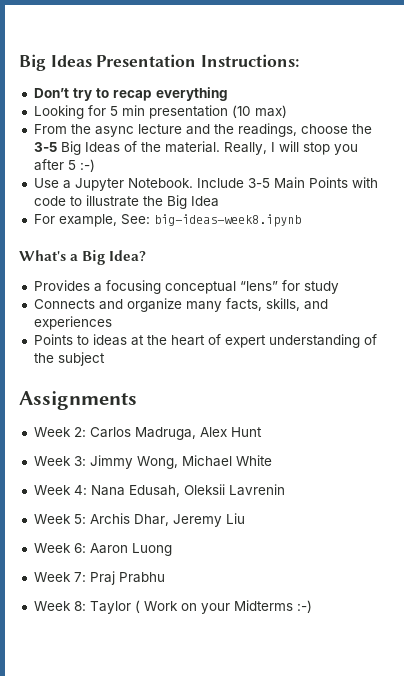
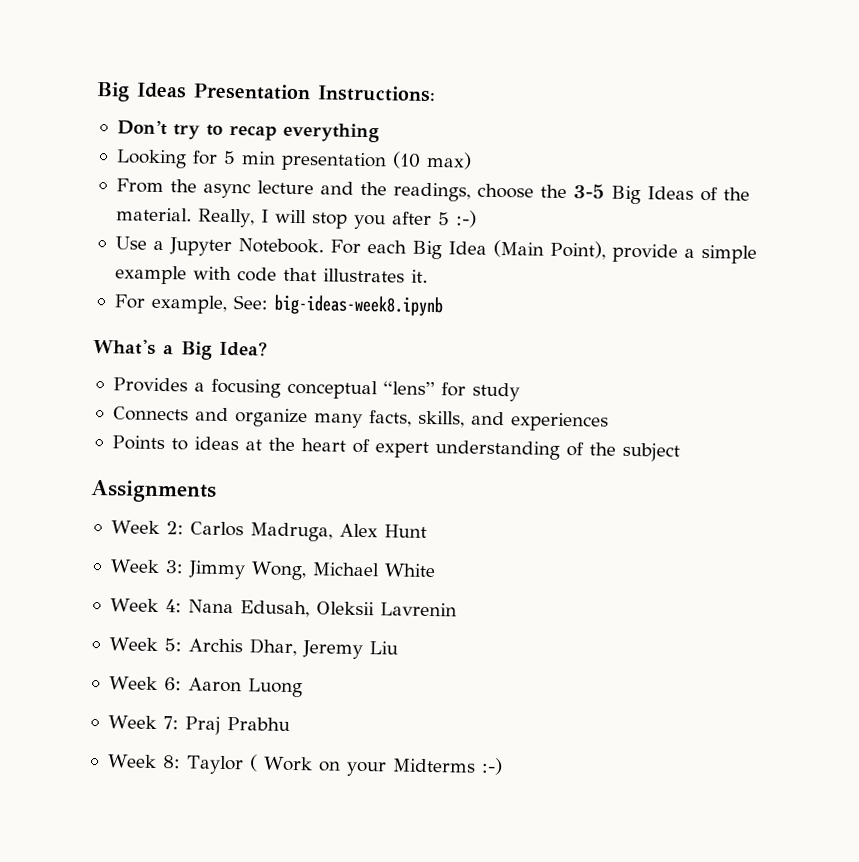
- Include 3-5 Main Points with code to illustrate the Big Idea
+ For each Big Idea (Main Point), provide a simple example with code that illustrates it.

